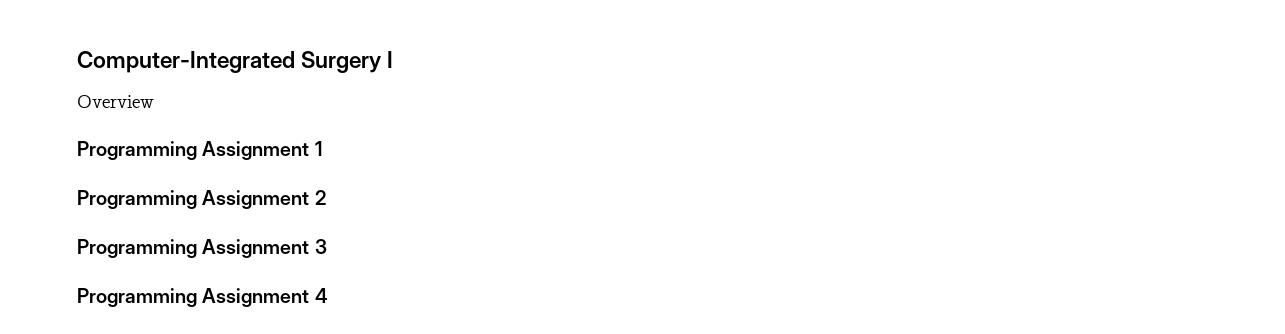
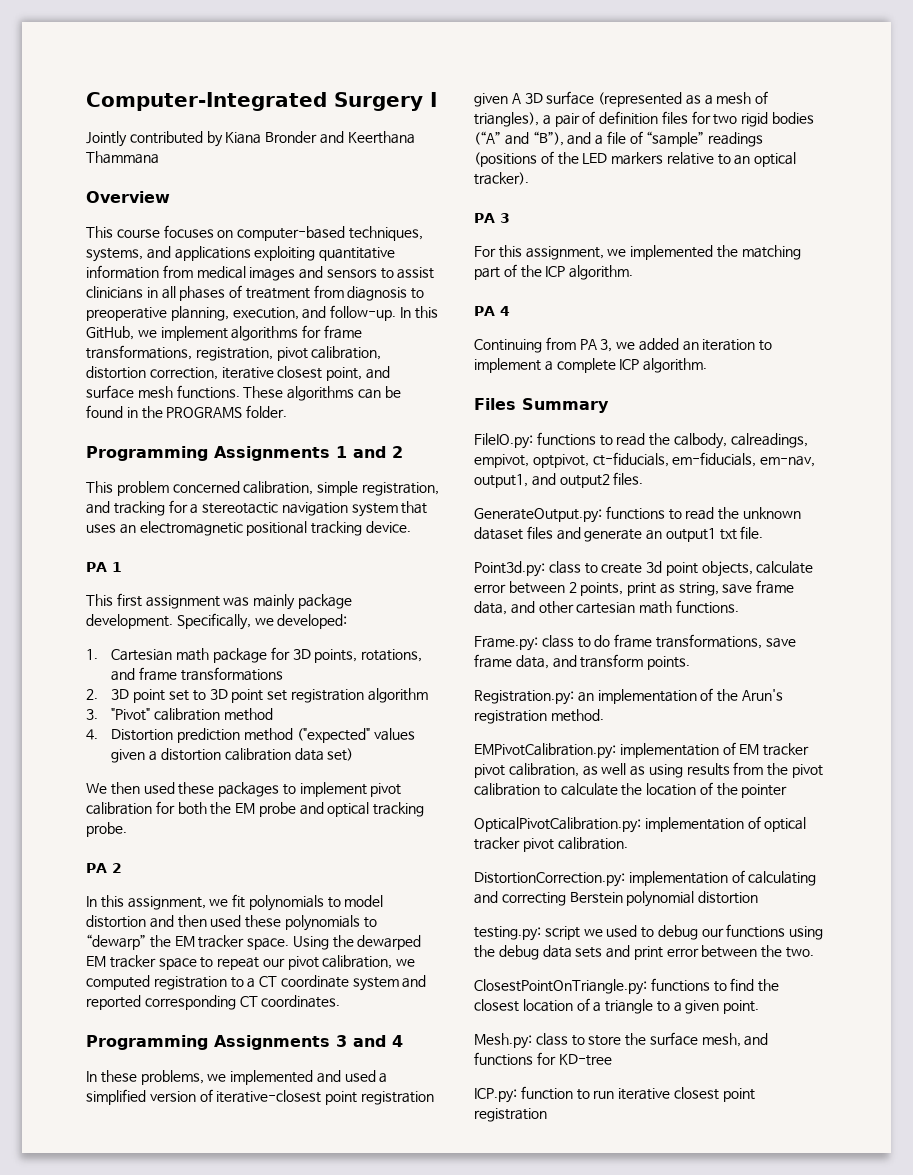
+ Jointly contributed by Kiana Bronder and Keerthana Thammana
  Overview
- Programming Assignment 1
- Programming Assignment 2
- Programming Assignment 3
- Programming Assignment 4
+ This course focuses on computer-based techniques, systems, and applications exploiting quantitative information from medical images and sensors to assist clinicians in all phases of treatment from diagnosis to preoperative planning, execution, and follow-up. In this GitHub, we implement algorithms for frame transformations, registration, pivot calibration, distortion correction, iterative closest point, and surface mesh functions. These algorithms can be found in the PROGRAMS folder.
+ Programming Assignments 1 and 2
+ This problem concerned calibration, simple registration, and tracking for a stereotactic navigation system that uses an electromagnetic positional tracking device.
+ PA 1
+ This first assignment was mainly package development. Specifically, we developed:
+ 1. Cartesian math package for 3D points, rotations, and frame transformations
+ 2. 3D point set to 3D point set registration algorithm
+ 3. "Pivot" calibration method
+ 4. Distortion prediction method ("expected" values given a distortion calibration data set)
+ We then used these packages to implement pivot calibration for both the EM probe and optical tracking probe.
+ PA 2
+ In this assignment, we fit polynomials to model distortion and then used these polynomials to “dewarp” the EM tracker space. Using the dewarped EM tracker space to repeat our pivot calibration, we computed registration to a CT coordinate system and reported corresponding CT coordinates.
+ Programming Assignments 3 and 4
+ In these problems, we implemented and used a simplified version of iterative-closest point registration given A 3D surface (represented as a mesh of triangles), a pair of definition files for two rigid bodies (“A” and “B”), and a file of “sample” readings (positions of the LED markers relative to an optical tracker).
+ PA 3
+ For this assignment, we implemented the matching part of the ICP algorithm.
+ PA 4
+ Continuing from PA 3, we added an iteration to implement a complete ICP algorithm.
+ Files Summary
+ FileIO.py: functions to read the calbody, calreadings, empivot, optpivot, ct-fiducials, em-fiducials, em-nav, output1, and output2 files.
+ GenerateOutput.py: functions to read the unknown dataset files and generate an output1 txt file.
+ Point3d.py: class to create 3d point objects, calculate error between 2 points, print as string, save frame data, and other cartesian math functions.
+ Frame.py: class to do frame transformations, save frame data, and transform points.
+ Registration.py: an implementation of the Arun's registration method.
+ EMPivotCalibration.py: implementation of EM tracker pivot calibration, as well as using results from the pivot calibration to calculate the location of the pointer
+ OpticalPivotCalibration.py: implementation of optical tracker pivot calibration.
+ DistortionCorrection.py: implementation of calculating and correcting Berstein polynomial distortion
+ testing.py: script we used to debug our functions using the debug data sets and print error between the two.
+ ClosestPointOnTriangle.py: functions to find the closest location of a triangle to a given point.
+ Mesh.py: class to store the surface mesh, and functions for KD-tree
+ ICP.py: function to run iterative closest point registration

